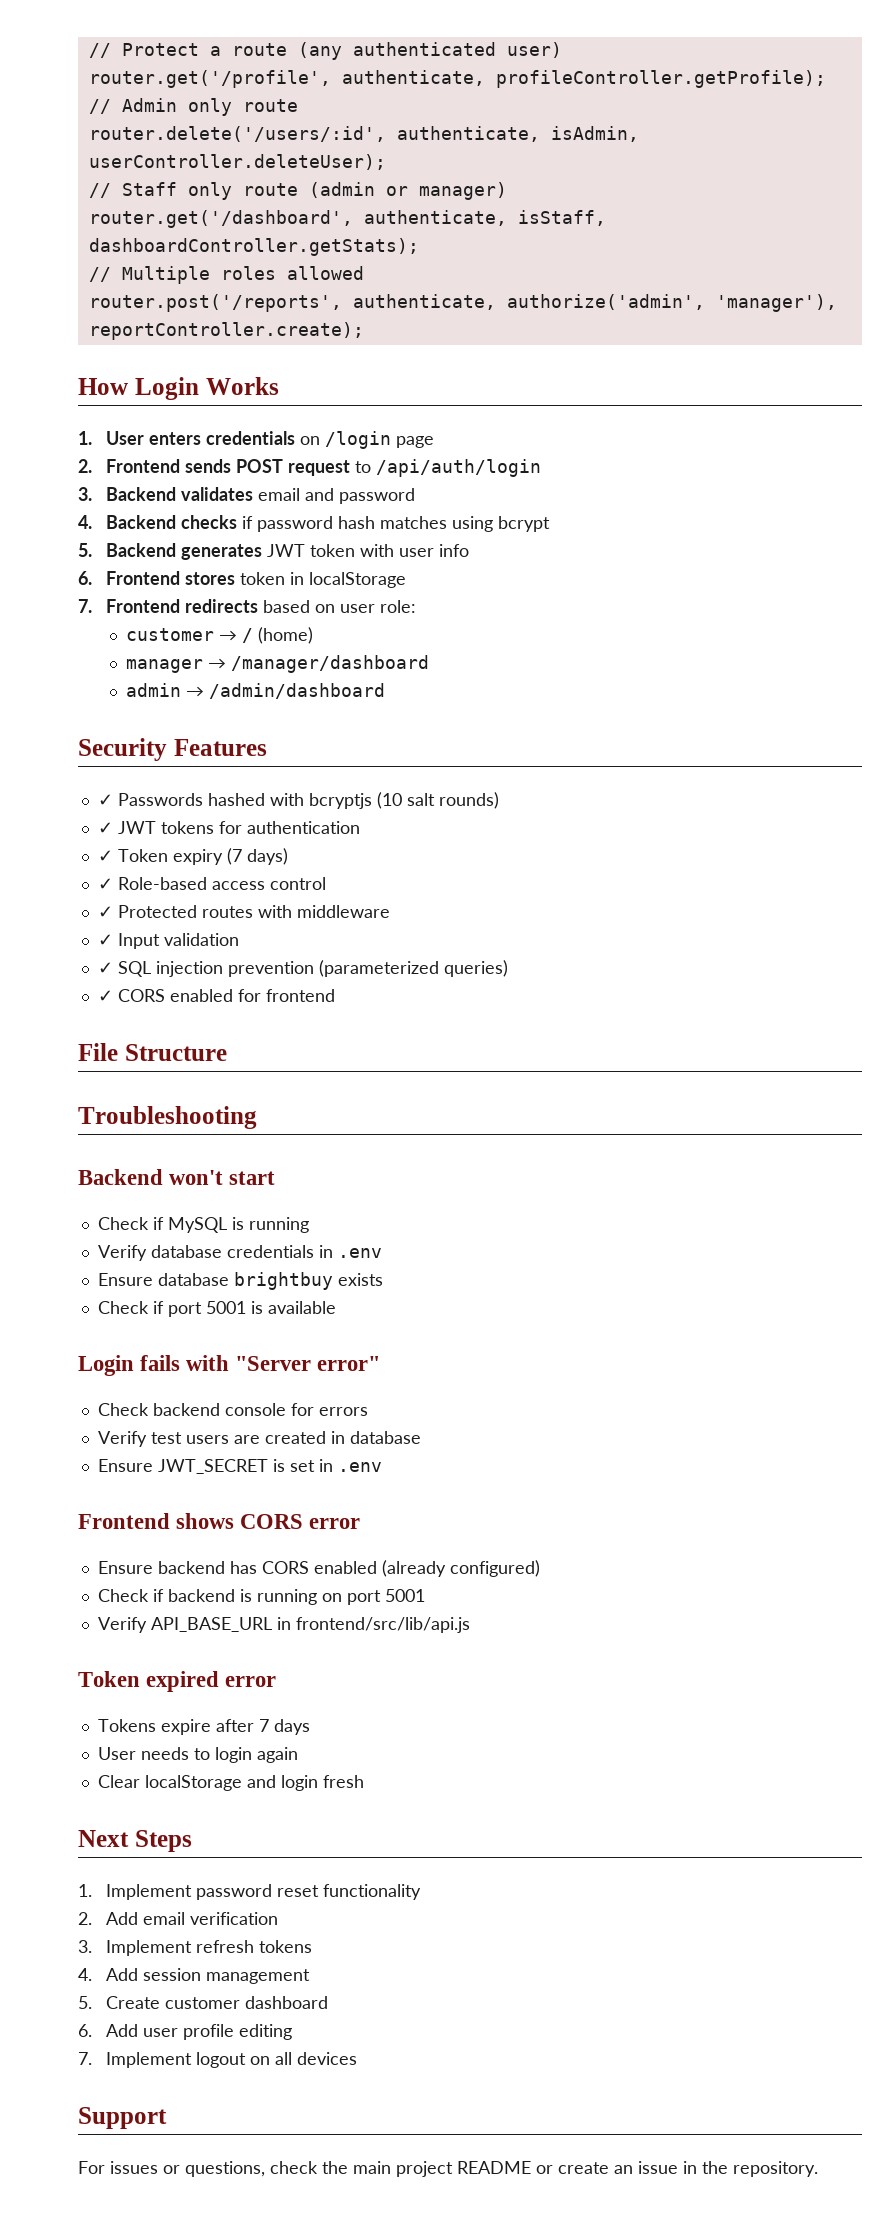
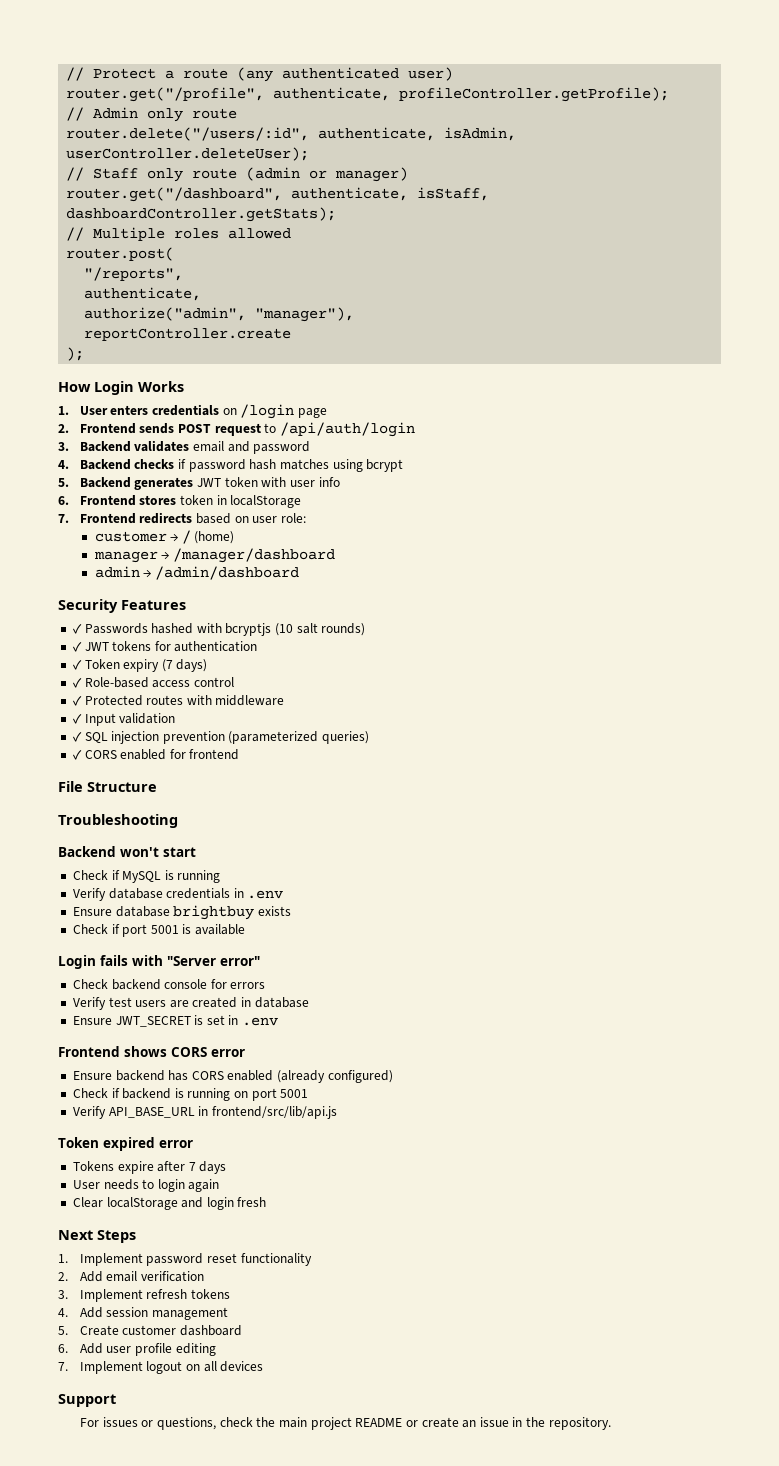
- router.get('/profile', authenticate, profileController.getProfile);
+ router.get("/profile", authenticate, profileController.getProfile);
- router.delete('/users/:id', authenticate, isAdmin, userController.deleteUser);
+ router.delete("/users/:id", authenticate, isAdmin, userController.deleteUser);
- router.get('/dashboard', authenticate, isStaff, dashboardController.getStats);
+ router.get("/dashboard", authenticate, isStaff, dashboardController.getStats);
- router.post('/reports', authenticate, authorize('admin', 'manager'), reportController.create);
+ router.post(
+ "/reports",
+ authenticate,
+ authorize("admin", "manager"),
+ reportController.create
+ );

